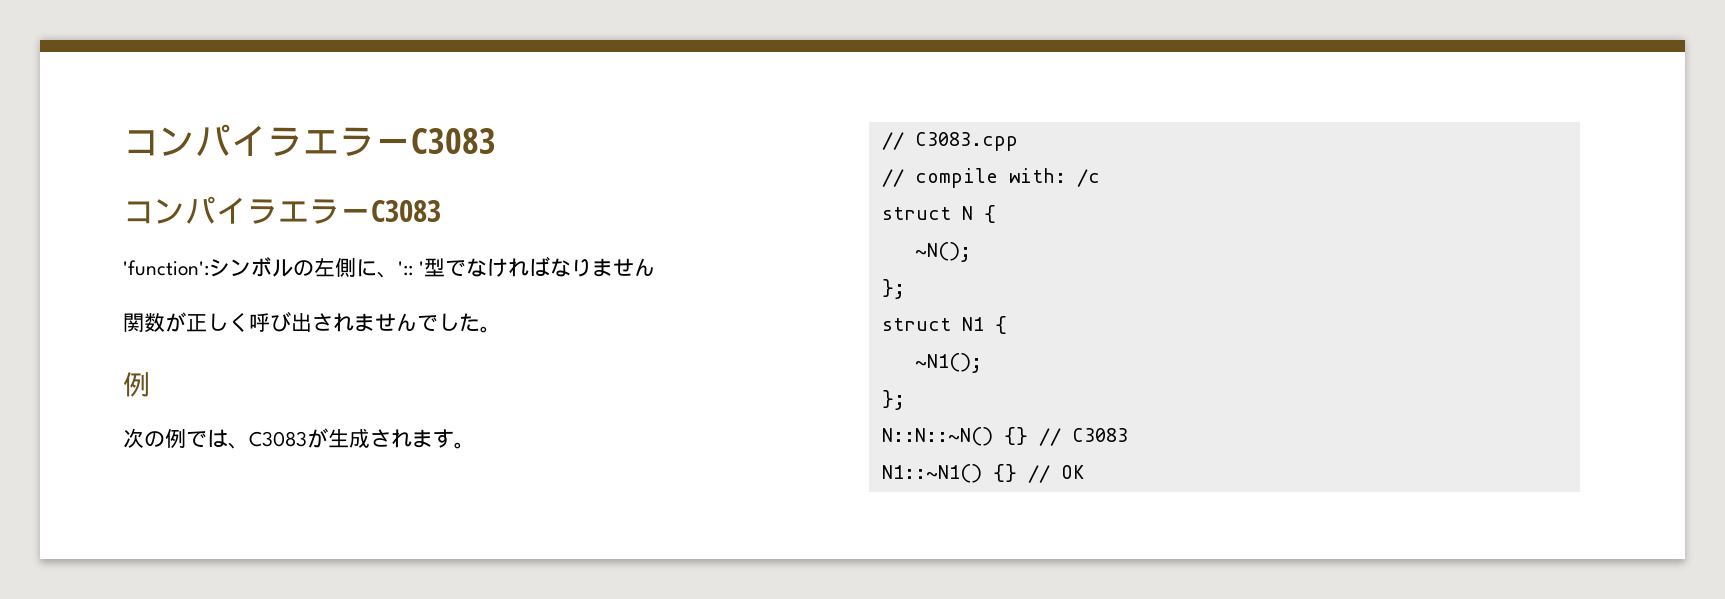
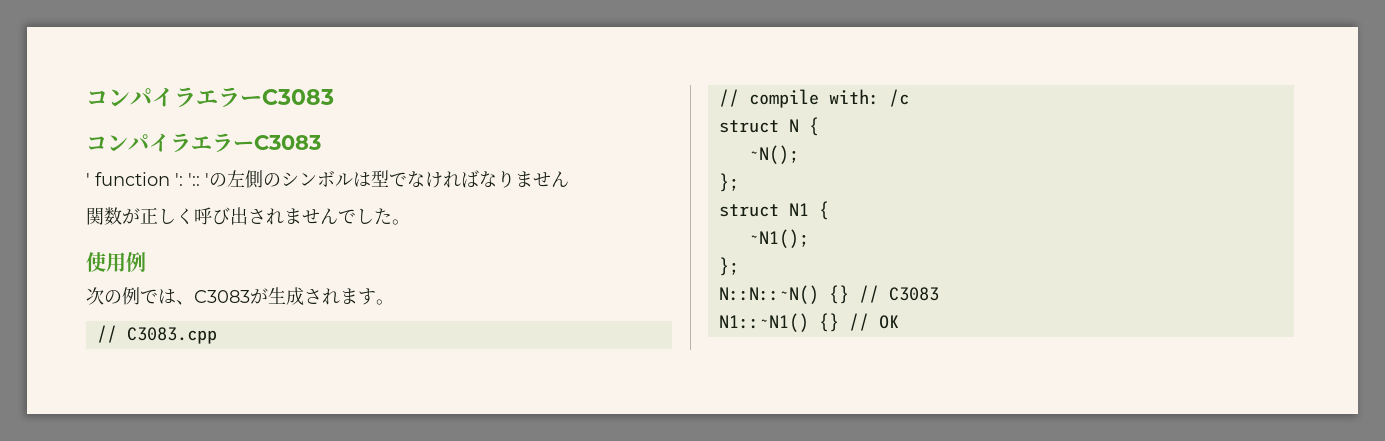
- 'function':シンボルの左側に、':: '型でなければなりません
+ ' function ': ':: 'の左側のシンボルは型でなければなりません
  関数が正しく呼び出されませんでした。
- 例
+ 使用例

